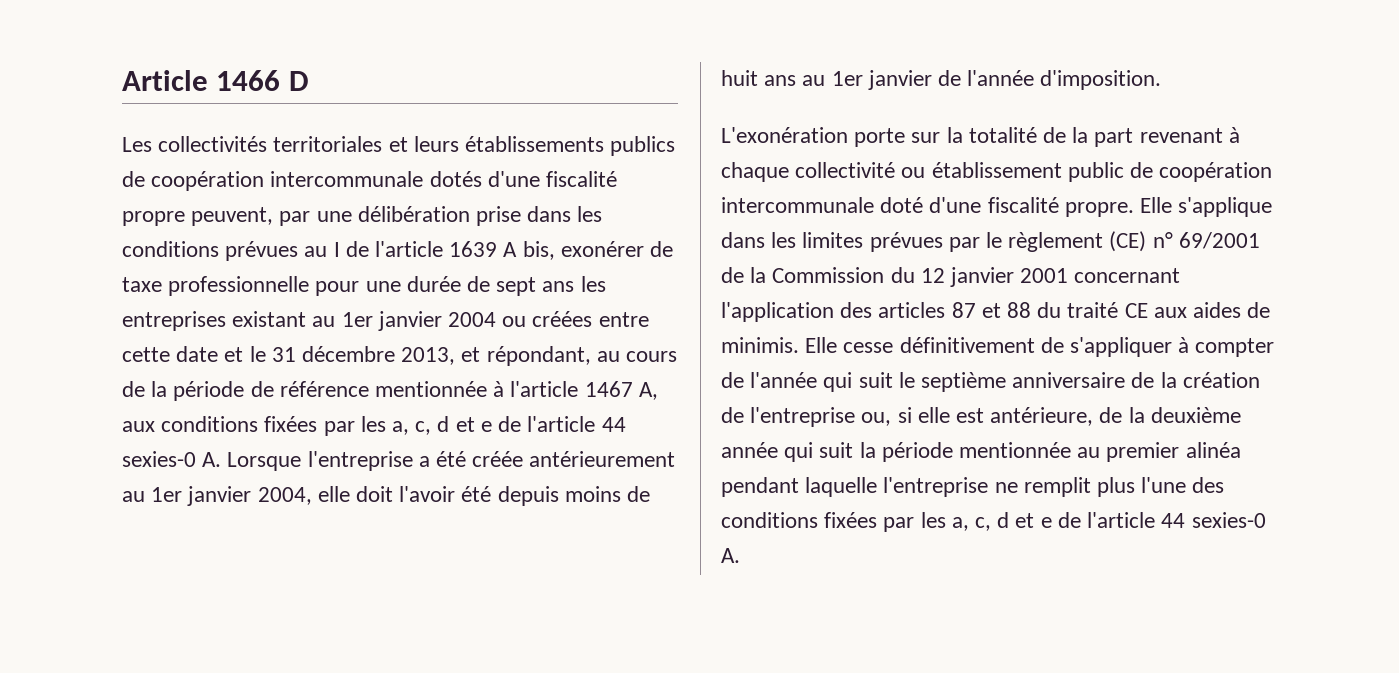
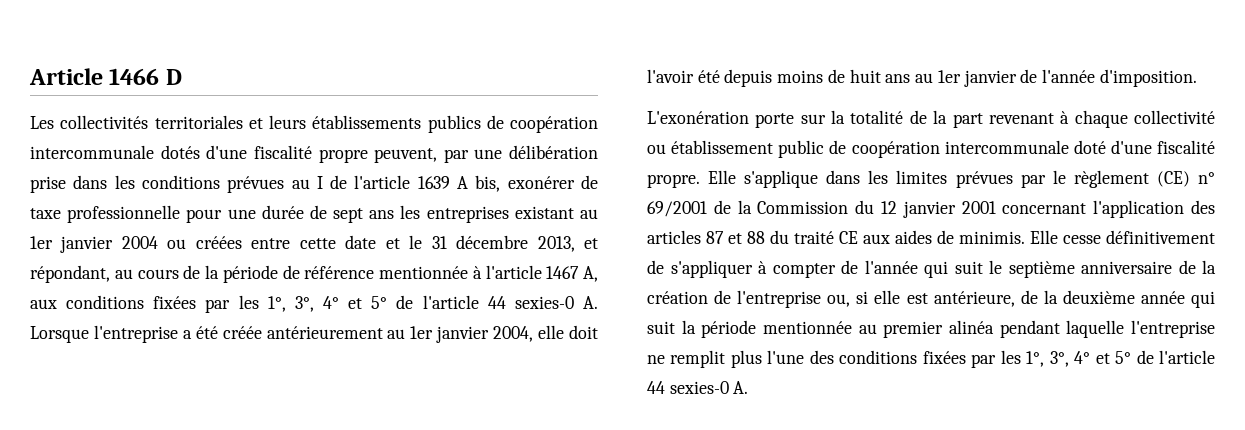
- Les collectivités territoriales et leurs établissements publics de coopération intercommunale dotés d'une fiscalité propre peuvent, par une délibération prise dans les conditions prévues au I de l'article 1639 A bis, exonérer de taxe professionnelle pour une durée de sept ans les entreprises existant au 1er janvier 2004 ou créées entre cette date et le 31 décembre 2013, et répondant, au cours de la période de référence mentionnée à l'article 1467 A, aux conditions fixées par les a, c, d et e de l'article 44 sexies-0 A. Lorsque l'entreprise a été créée antérieurement au 1er janvier 2004, elle doit l'avoir été depuis moins de huit ans au 1er janvier de l'année d'imposition.
+ Les collectivités territoriales et leurs établissements publics de coopération intercommunale dotés d'une fiscalité propre peuvent, par une délibération prise dans les conditions prévues au I de l'article 1639 A bis, exonérer de taxe professionnelle pour une durée de sept ans les entreprises existant au 1er janvier 2004 ou créées entre cette date et le 31 décembre 2013, et répondant, au cours de la période de référence mentionnée à l'article 1467 A, aux conditions fixées par les 1°, 3°, 4° et 5° de l'article 44 sexies-0 A. Lorsque l'entreprise a été créée antérieurement au 1er janvier 2004, elle doit l'avoir été depuis moins de huit ans au 1er janvier de l'année d'imposition.
- Elle cesse définitivement de s'appliquer à compter de l'année qui suit le septième anniversaire de la création de l'entreprise ou, si elle est antérieure, de la deuxième année qui suit la période mentionnée au premier alinéa pendant laquelle l'entreprise ne remplit plus l'une des conditions fixées par les a, c, d et e de l'article 44 sexies-0 A.
+ Elle cesse définitivement de s'appliquer à compter de l'année qui suit le septième anniversaire de la création de l'entreprise ou, si elle est antérieure, de la deuxième année qui suit la période mentionnée au premier alinéa pendant laquelle l'entreprise ne remplit plus l'une des conditions fixées par les 1°, 3°, 4° et 5° de l'article 44 sexies-0 A.

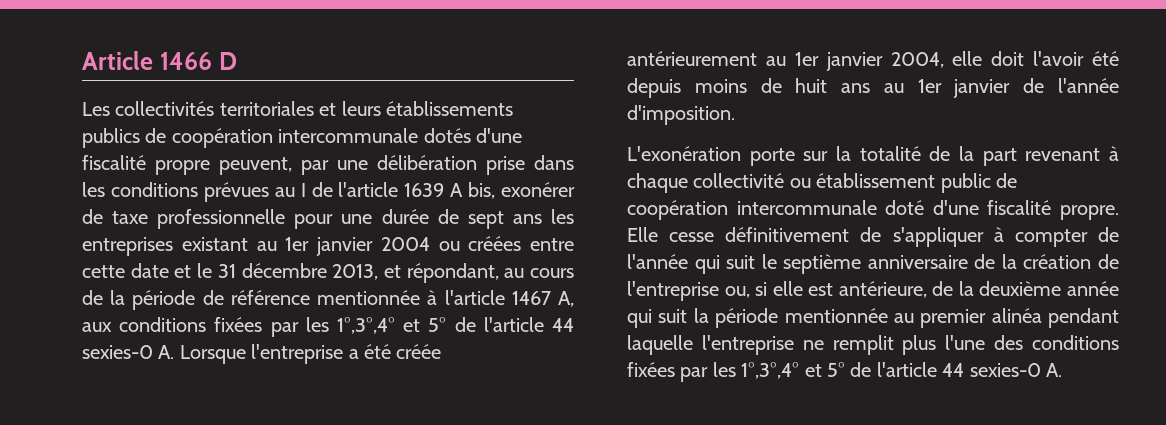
- Les collectivités territoriales et leurs établissements publics de coopération intercommunale dotés d'une fiscalité propre peuvent, par une délibération prise dans les conditions prévues au I de l'article 1639 A bis, exonérer de taxe professionnelle pour une durée de sept ans les entreprises existant au 1er janvier 2004 ou créées entre cette date et le 31 décembre 2013, et répondant, au cours de la période de référence mentionnée à l'article 1467 A, aux conditions fixées par les 1°, 3°, 4° et 5° de l'article 44 sexies-0 A. Lorsque l'entreprise a été créée antérieurement au 1er janvier 2004, elle doit l'avoir été depuis moins de huit ans au 1er janvier de l'année d'imposition.
+ Les collectivités territoriales et leurs établissements publics de coopération intercommunale dotés d'une fiscalité propre peuvent, par une délibération prise dans les conditions prévues au I de l'article 1639 A bis, exonérer de taxe professionnelle pour une durée de sept ans les entreprises existant au 1er janvier 2004 ou créées entre cette date et le 31 décembre 2013, et répondant, au cours de la période de référence mentionnée à l'article 1467 A, aux conditions fixées par les 1°,3°,4° et 5° de l'article 44 sexies-0 A. Lorsque l'entreprise a été créée antérieurement au 1er janvier 2004, elle doit l'avoir été depuis moins de huit ans au 1er janvier de l'année d'imposition.
- Elle s'applique dans les limites prévues par le règlement (CE) n° 69/2001 de la Commission du 12 janvier 2001 concernant l'application des articles 87 et 88 du traité CE aux aides de minimis. Elle cesse définitivement de s'appliquer à compter de l'année qui suit le septième anniversaire de la création de l'entreprise ou, si elle est antérieure, de la deuxième année qui suit la période mentionnée au premier alinéa pendant laquelle l'entreprise ne remplit plus l'une des conditions fixées par les 1°, 3°, 4° et 5° de l'article 44 sexies-0 A.
+ Elle cesse définitivement de s'appliquer à compter de l'année qui suit le septième anniversaire de la création de l'entreprise ou, si elle est antérieure, de la deuxième année qui suit la période mentionnée au premier alinéa pendant laquelle l'entreprise ne remplit plus l'une des conditions fixées par les 1°,3°,4° et 5° de l'article 44 sexies-0 A.

